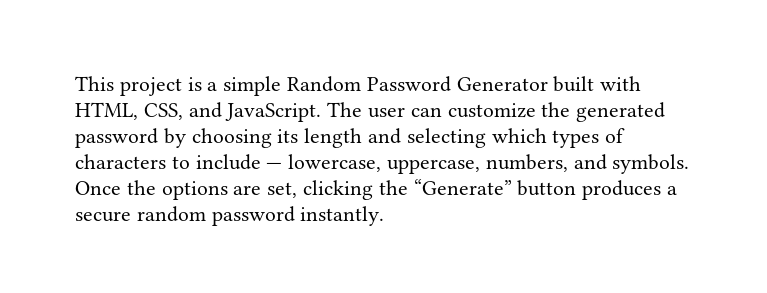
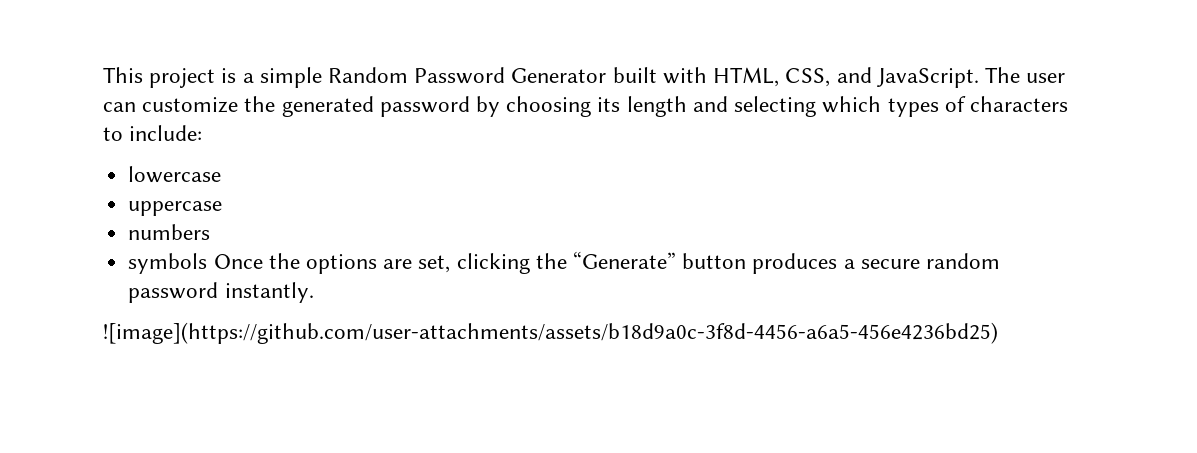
- The user can customize the generated password by choosing its length and selecting which types of characters to include — lowercase, uppercase, numbers, and symbols. Once the options are set, clicking the “Generate” button produces a secure random password instantly.
+ The user can customize the generated password by choosing its length and selecting which types of characters to include:
+ lowercase
+ uppercase
+ numbers
+ symbols Once the options are set, clicking the “Generate” button produces a secure random password instantly.
+ ![image](https://github.com/user-attachments/assets/b18d9a0c-3f8d-4456-a6a5-456e4236bd25)

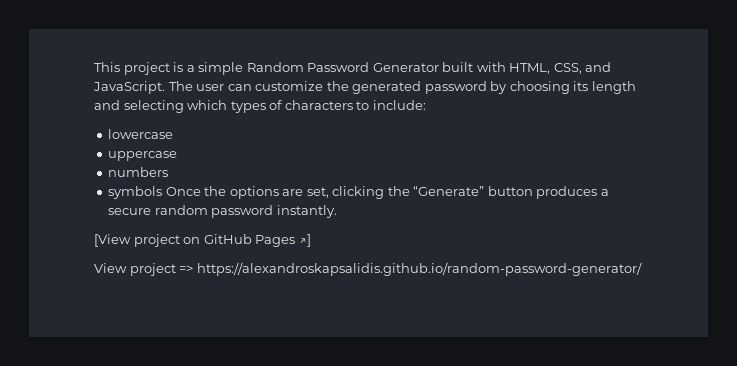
- ![image](https://github.com/user-attachments/assets/b18d9a0c-3f8d-4456-a6a5-456e4236bd25)
+ [View project on GitHub Pages ↗]
+ View project => https://alexandroskapsalidis.github.io/random-password-generator/

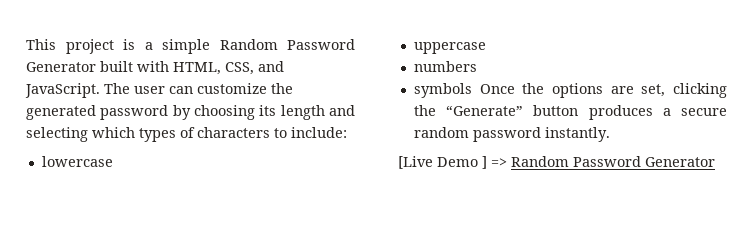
- [View project on GitHub Pages ↗]
- View project => https://alexandroskapsalidis.github.io/random-password-generator/
+ [Live Demo ] => Random Password Generator

